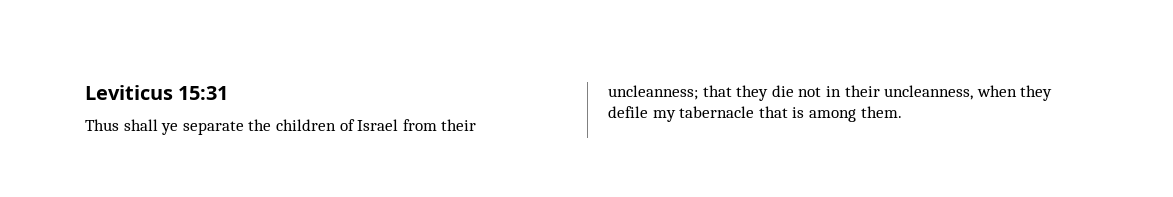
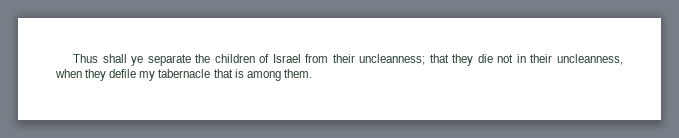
- Leviticus 15:31

